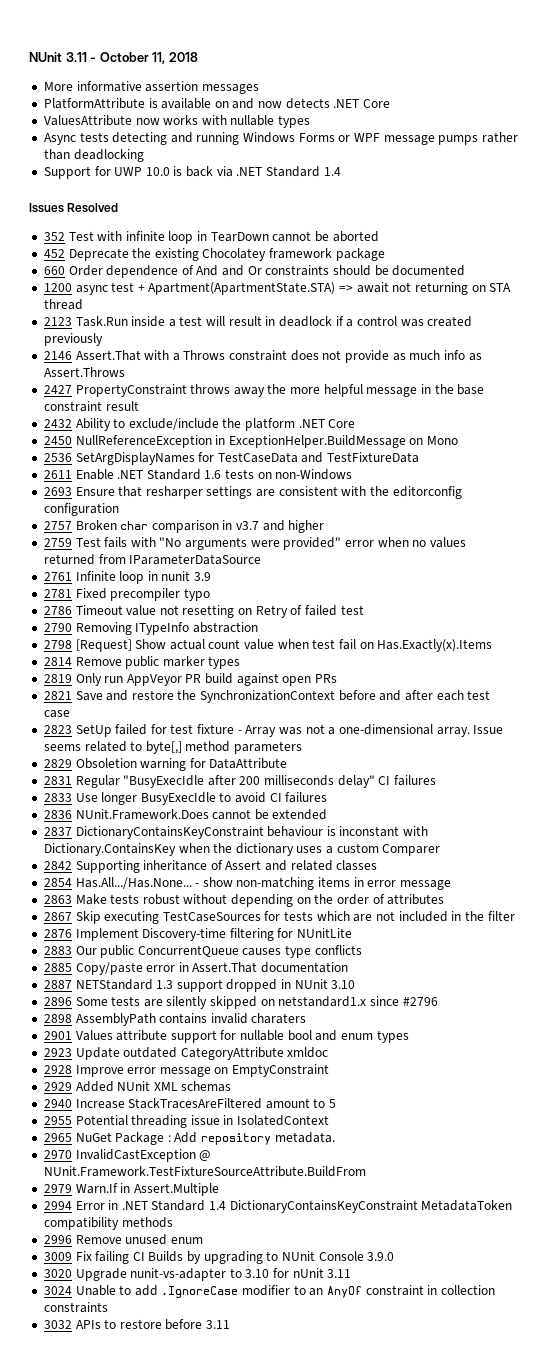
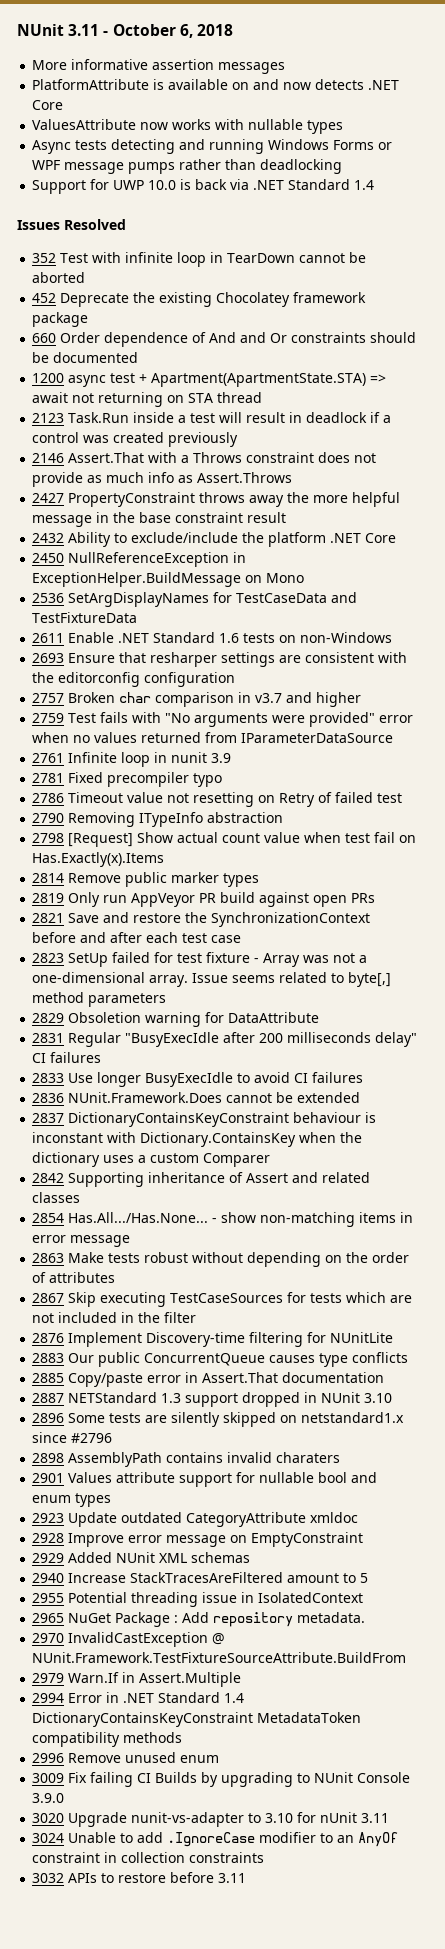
- NUnit 3.11 - October 11, 2018
+ NUnit 3.11 - October 6, 2018

